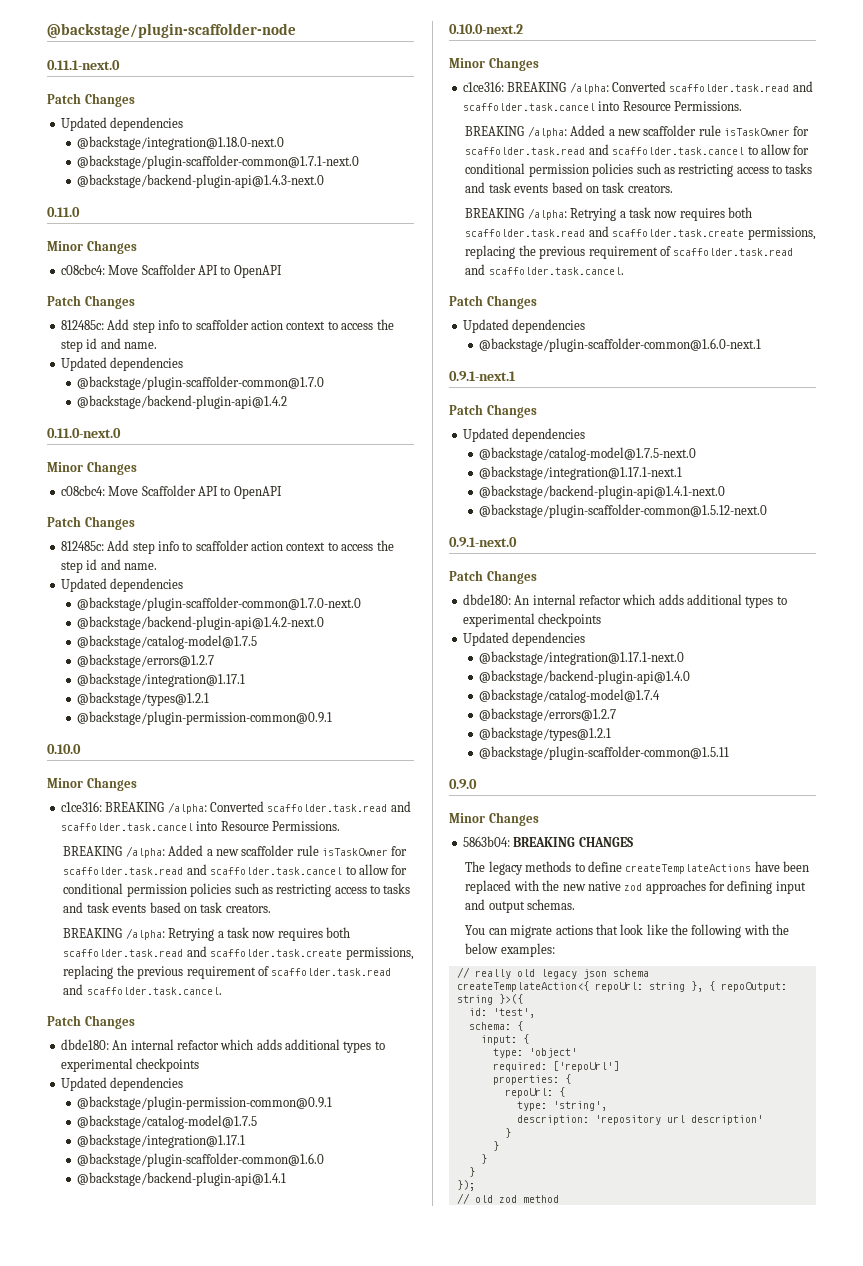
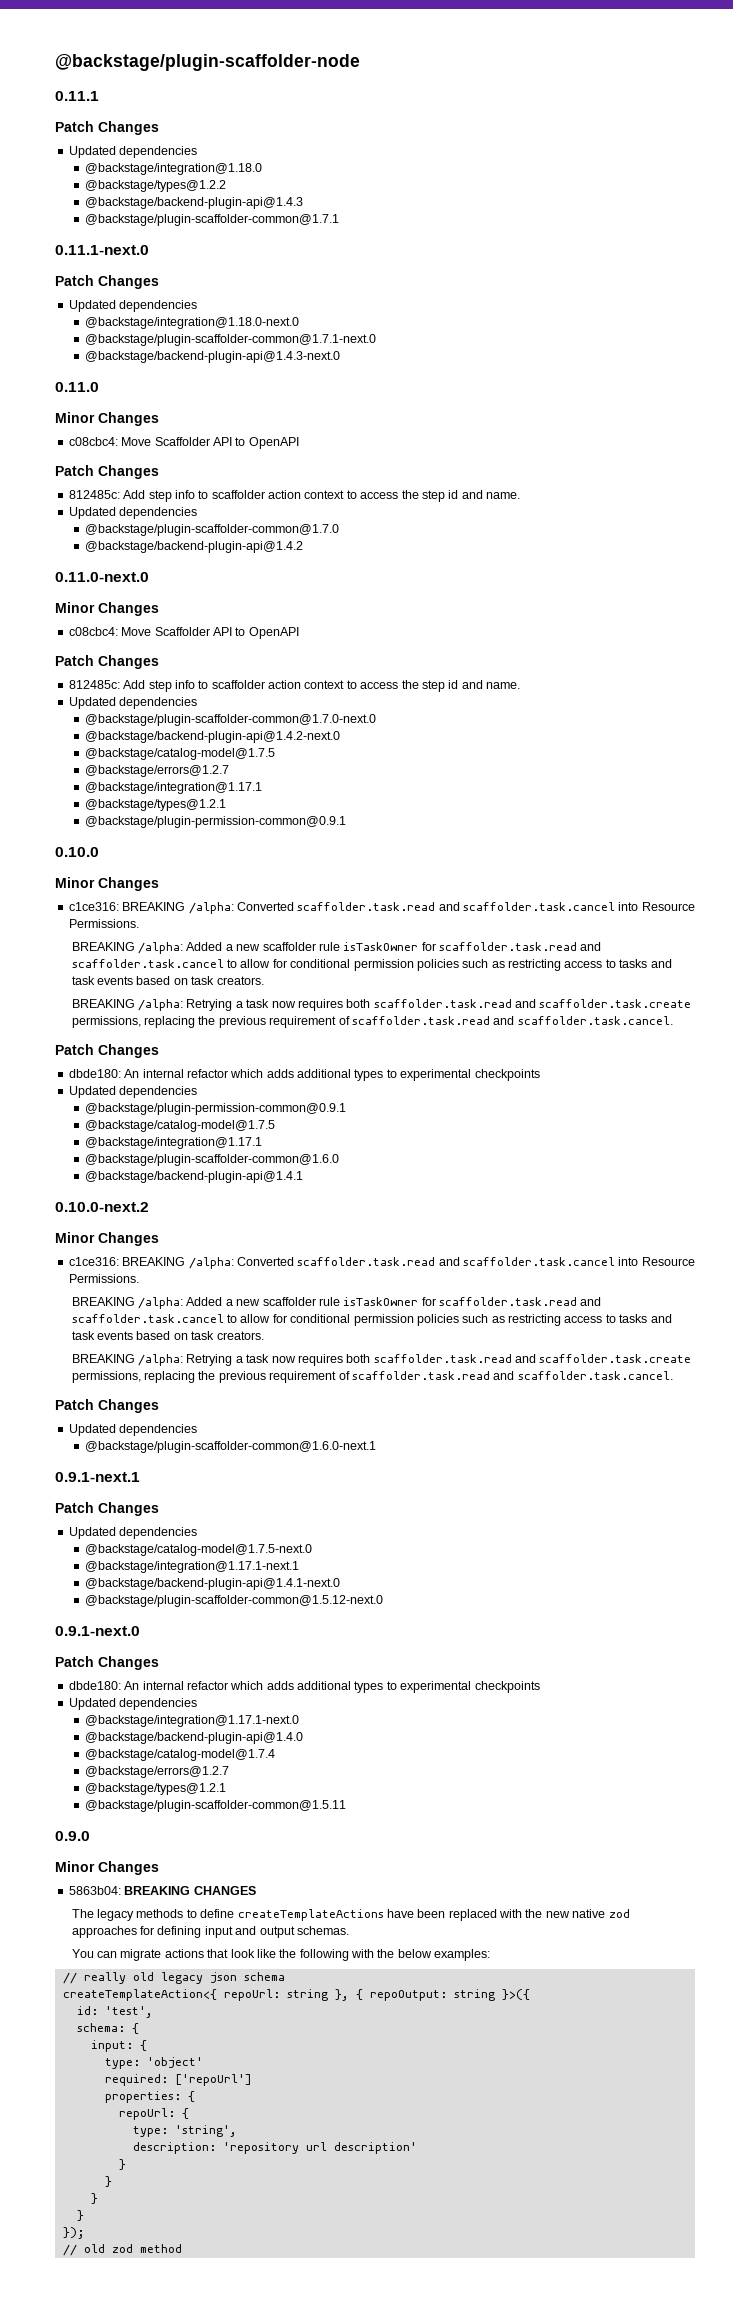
+ 0.11.1
+ Patch Changes
+ Updated dependencies
+ @backstage/integration@1.18.0
+ @backstage/types@1.2.2
+ @backstage/backend-plugin-api@1.4.3
+ @backstage/plugin-scaffolder-common@1.7.1

